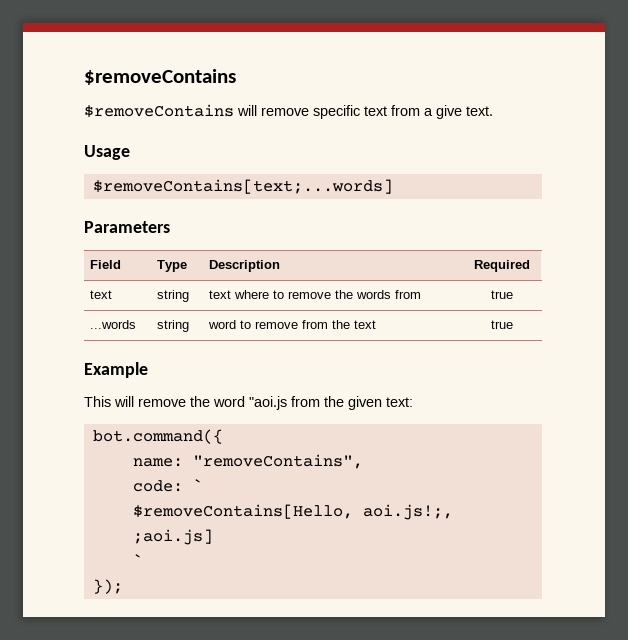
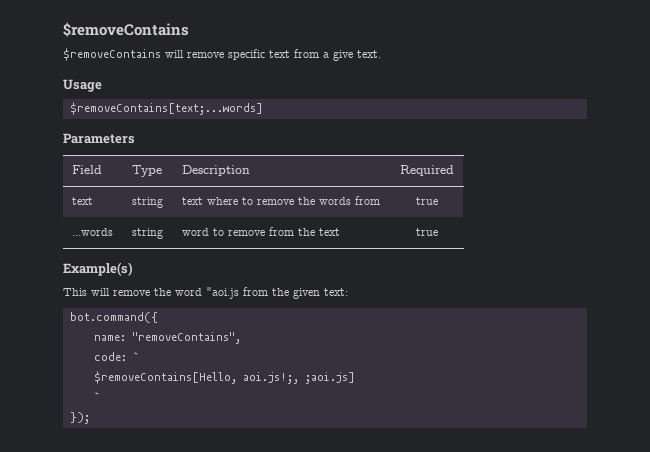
- Example
+ Example(s)

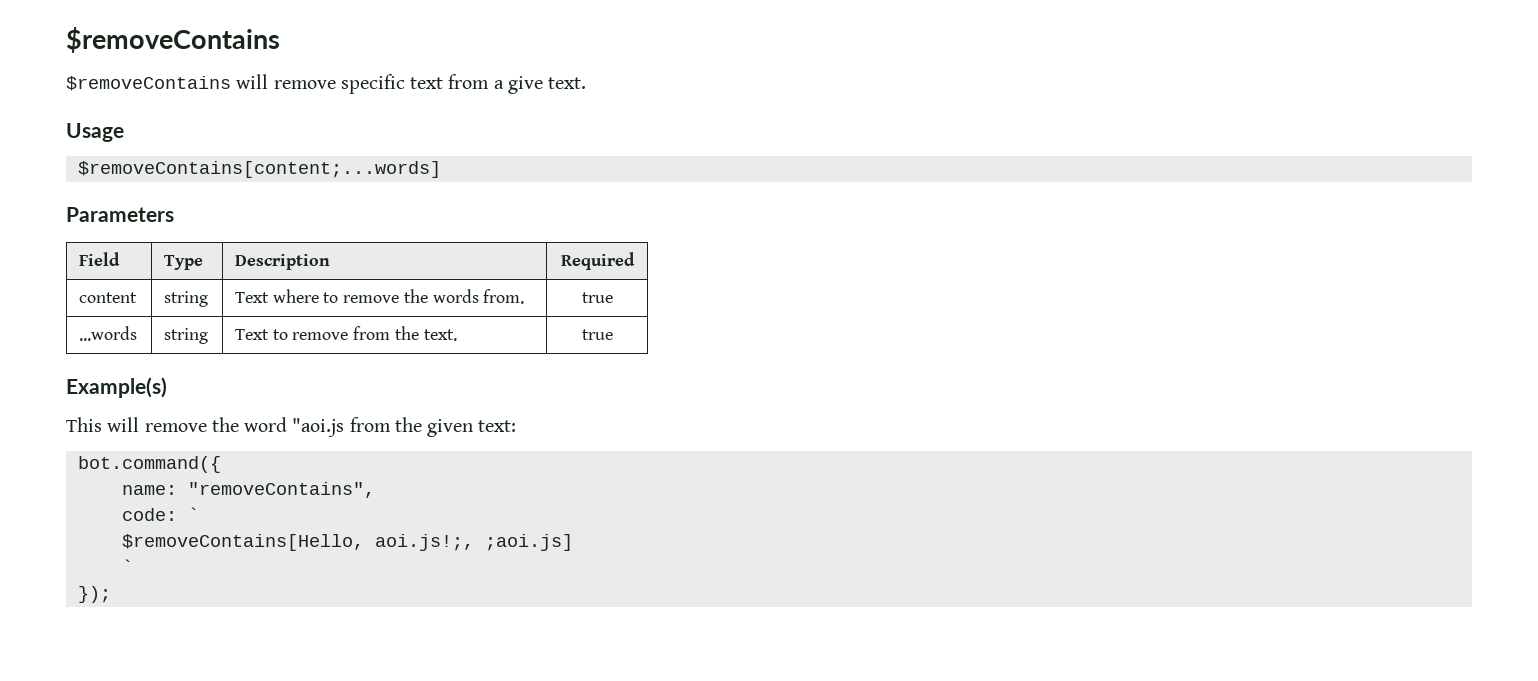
- $removeContains[text;...words]
+ $removeContains[content;...words]
- text | string | text where to remove the words from | true
+ content | string | Text where to remove the words from. | true
- ...words | string | word to remove from the text | true
+ ...words | string | Text to remove from the text. | true

